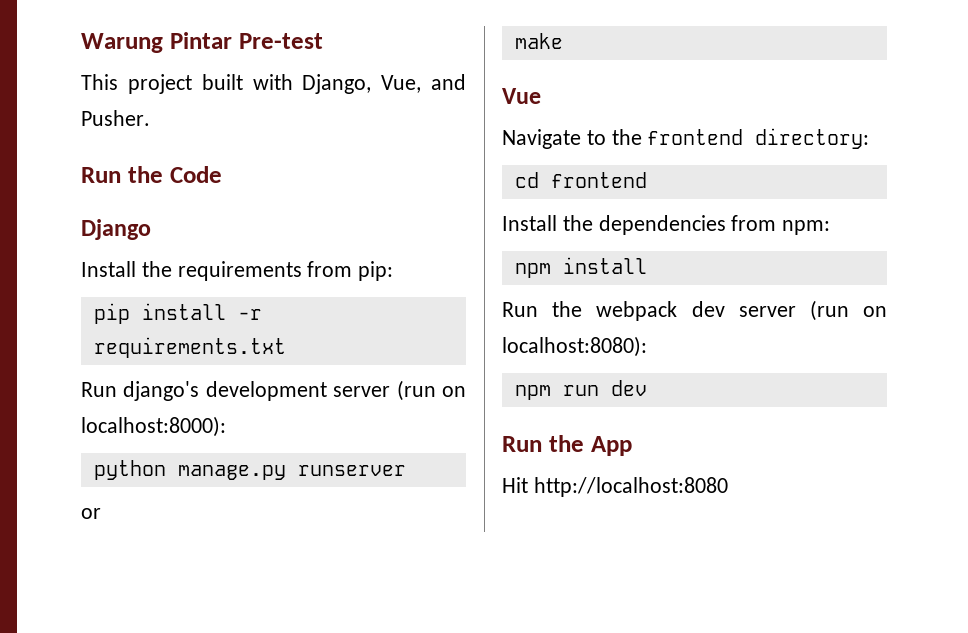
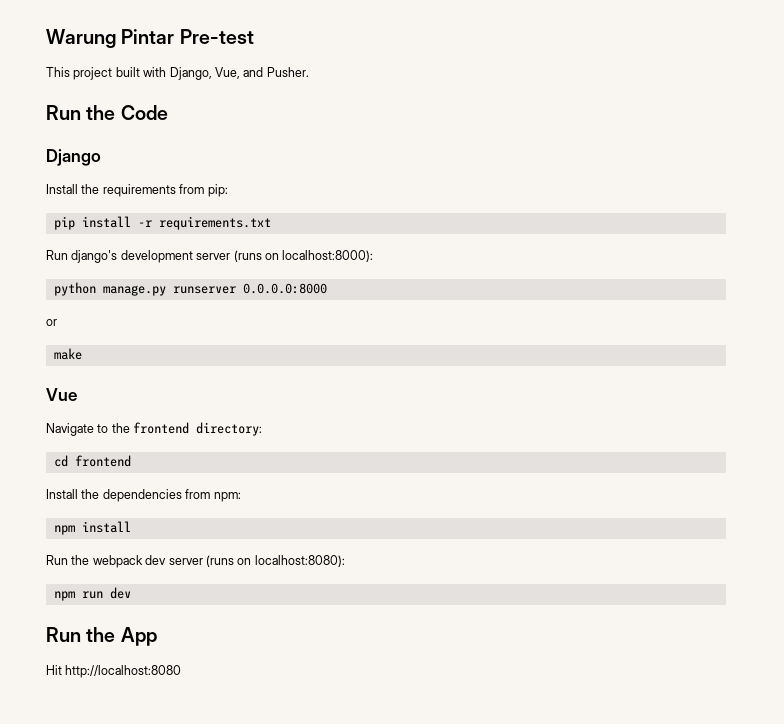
- Run django's development server (run on localhost:8000):
+ Run django's development server (runs on localhost:8000):
- python manage.py runserver
+ python manage.py runserver 0.0.0.0:8000
- Run the webpack dev server (run on localhost:8080):
+ Run the webpack dev server (runs on localhost:8080):

